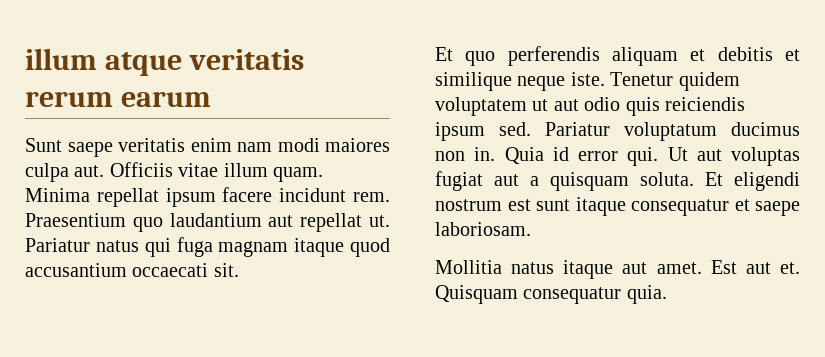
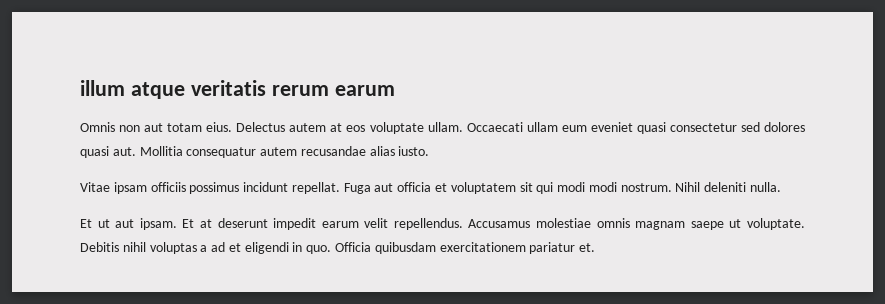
- Sunt saepe veritatis enim nam modi maiores culpa aut. Officiis vitae illum quam. Minima repellat ipsum facere incidunt rem. Praesentium quo laudantium aut repellat ut. Pariatur natus qui fuga magnam itaque quod accusantium occaecati sit.
- Et quo perferendis aliquam et debitis et similique neque iste. Tenetur quidem voluptatem ut aut odio quis reiciendis ipsum sed. Pariatur voluptatum ducimus non in. Quia id error qui. Ut aut voluptas fugiat aut a quisquam soluta. Et eligendi nostrum est sunt itaque consequatur et saepe laboriosam.
- Mollitia natus itaque aut amet. Est aut et. Quisquam consequatur quia.
+ Omnis non aut totam eius. Delectus autem at eos voluptate ullam. Occaecati ullam eum eveniet quasi consectetur sed dolores quasi aut. Mollitia consequatur autem recusandae alias iusto.
+ Vitae ipsam officiis possimus incidunt repellat. Fuga aut officia et voluptatem sit qui modi modi nostrum. Nihil deleniti nulla.
+ Et ut aut ipsam. Et at deserunt impedit earum velit repellendus. Accusamus molestiae omnis magnam saepe ut voluptate. Debitis nihil voluptas a ad et eligendi in quo. Officia quibusdam exercitationem pariatur et.

